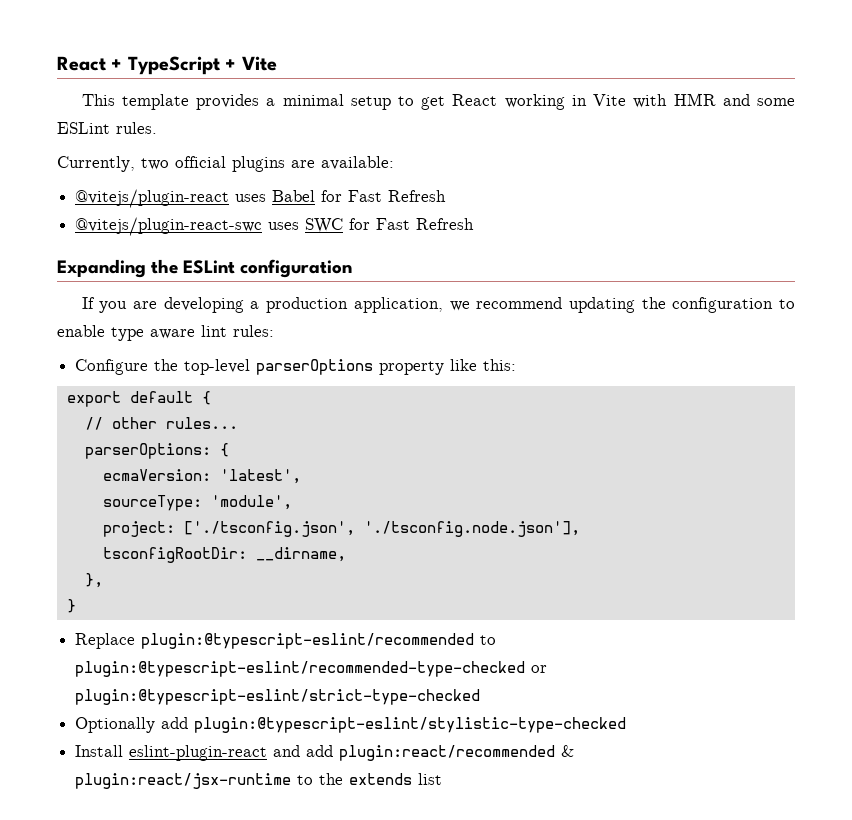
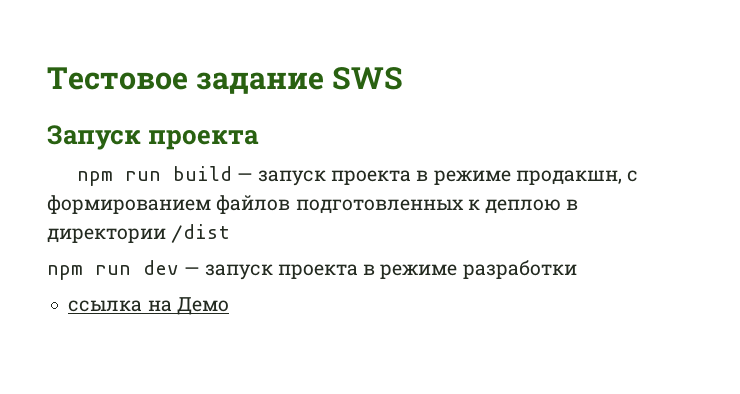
- React + TypeScript + Vite
- This template provides a minimal setup to get React working in Vite with HMR and some ESLint rules.
- Currently, two official plugins are available:
- @vitejs/plugin-react uses Babel for Fast Refresh
- @vitejs/plugin-react-swc uses SWC for Fast Refresh
- Expanding the ESLint configuration
- If you are developing a production application, we recommend updating the configuration to enable type aware lint rules:
- Configure the top-level parserOptions property like this:
- export default {
- // other rules...
- parserOptions: {
- ecmaVersion: 'latest',
- sourceType: 'module',
- project: ['./tsconfig.json', './tsconfig.node.json'],
- tsconfigRootDir: __dirname,
- },
- }
- Replace plugin:@typescript-eslint/recommended to plugin:@typescript-eslint/recommended-type-checked or plugin:@typescript-eslint/strict-type-checked
- Optionally add plugin:@typescript-eslint/stylistic-type-checked
- Install eslint-plugin-react and add plugin:react/recommended & plugin:react/jsx-runtime to the extends list
+ Тестовое задание SWS
+ Запуск проекта
+ npm run build — запуск проекта в режиме продакшн, с формированием файлов подготовленных к деплою в директории /dist
+ npm run dev — запуск проекта в режиме разработки
+ ссылка на Демо

